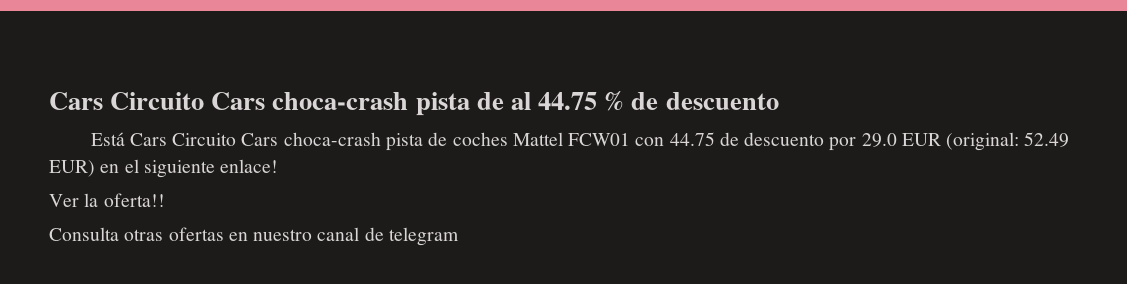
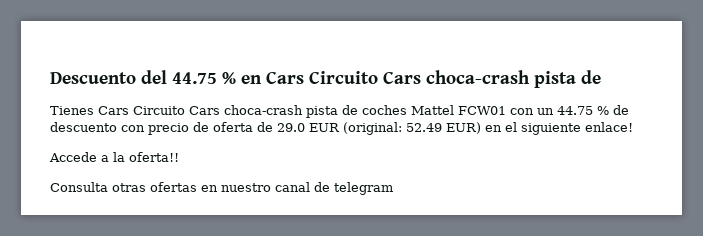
- Cars Circuito Cars choca-crash pista de al 44.75 % de descuento
- Está Cars Circuito Cars choca-crash pista de coches Mattel FCW01 con 44.75 de descuento por 29.0 EUR (original: 52.49 EUR) en el siguiente enlace!
+ Descuento del 44.75 % en Cars Circuito Cars choca-crash pista de
+ Tienes Cars Circuito Cars choca-crash pista de coches Mattel FCW01 con un 44.75 % de descuento con precio de oferta de 29.0 EUR (original: 52.49 EUR) en el siguiente enlace!
- Ver la oferta!!
+ Accede a la oferta!!

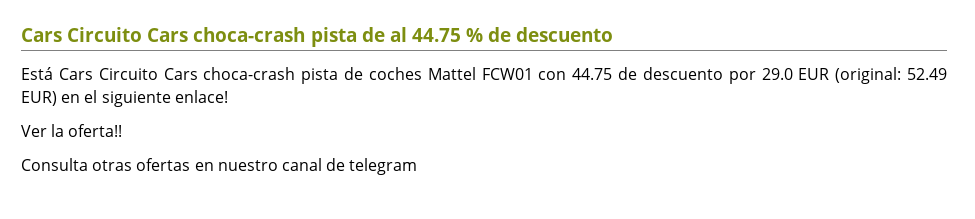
- Descuento del 44.75 % en Cars Circuito Cars choca-crash pista de
- Tienes Cars Circuito Cars choca-crash pista de coches Mattel FCW01 con un 44.75 % de descuento con precio de oferta de 29.0 EUR (original: 52.49 EUR) en el siguiente enlace!
+ Cars Circuito Cars choca-crash pista de al 44.75 % de descuento
+ Está Cars Circuito Cars choca-crash pista de coches Mattel FCW01 con 44.75 de descuento por 29.0 EUR (original: 52.49 EUR) en el siguiente enlace!
- Accede a la oferta!!
+ Ver la oferta!!

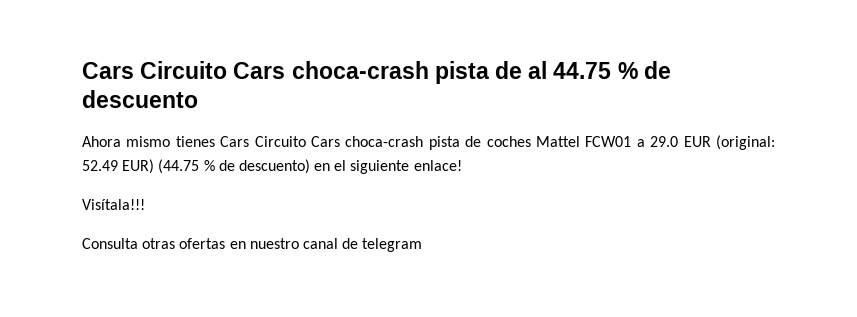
- Está Cars Circuito Cars choca-crash pista de coches Mattel FCW01 con 44.75 de descuento por 29.0 EUR (original: 52.49 EUR) en el siguiente enlace!
+ Ahora mismo tienes Cars Circuito Cars choca-crash pista de coches Mattel FCW01 a 29.0 EUR (original: 52.49 EUR) (44.75 % de descuento) en el siguiente enlace!
- Ver la oferta!!
+ Visítala!!!

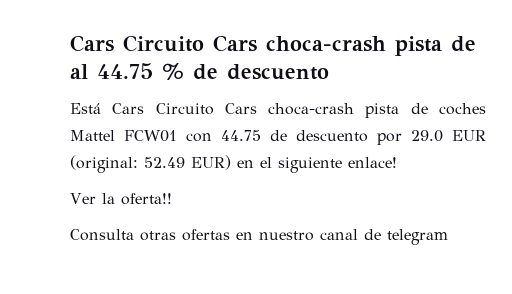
- Ahora mismo tienes Cars Circuito Cars choca-crash pista de coches Mattel FCW01 a 29.0 EUR (original: 52.49 EUR) (44.75 % de descuento) en el siguiente enlace!
+ Está Cars Circuito Cars choca-crash pista de coches Mattel FCW01 con 44.75 de descuento por 29.0 EUR (original: 52.49 EUR) en el siguiente enlace!
- Visítala!!!
+ Ver la oferta!!

